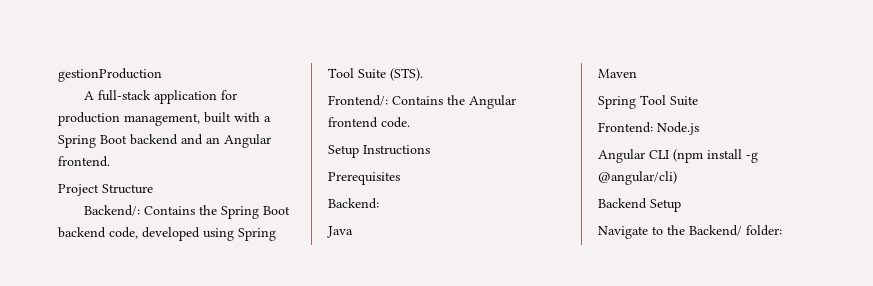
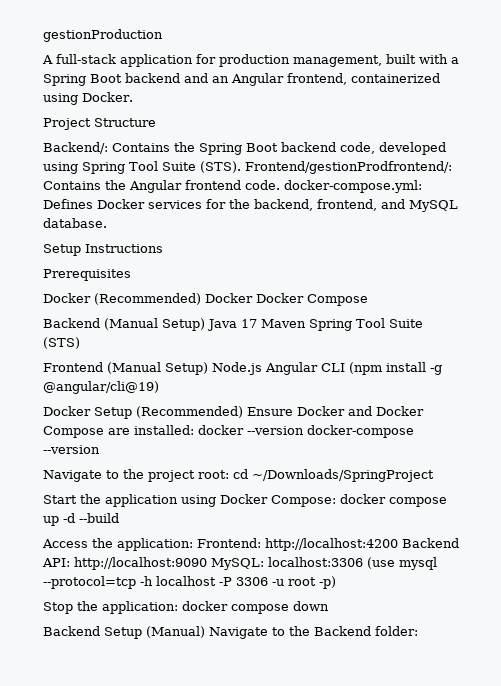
- A full-stack application for production management, built with a Spring Boot backend and an Angular frontend.
+ A full-stack application for production management, built with a Spring Boot backend and an Angular frontend, containerized using Docker.
- Backend/: Contains the Spring Boot backend code, developed using Spring Tool Suite (STS).
- Frontend/: Contains the Angular frontend code.
+ Backend/: Contains the Spring Boot backend code, developed using Spring Tool Suite (STS). Frontend/gestionProdfrontend/: Contains the Angular frontend code. docker-compose.yml: Defines Docker services for the backend, frontend, and MySQL database.
  Setup Instructions
  Prerequisites
- Backend:
- Java
- Maven
- Spring Tool Suite
- Frontend: Node.js
- Angular CLI (npm install -g @angular/cli)
- Backend Setup
- Navigate to the Backend/ folder:
+ Docker (Recommended) Docker Docker Compose
+ Backend (Manual Setup) Java 17 Maven Spring Tool Suite (STS)
+ Frontend (Manual Setup) Node.js Angular CLI (npm install -g @angular/cli@19)
+ Docker Setup (Recommended) Ensure Docker and Docker Compose are installed: docker --version docker-compose --version
+ Navigate to the project root: cd ~/Downloads/SpringProject
+ Start the application using Docker Compose: docker compose up -d --build
+ Access the application: Frontend: http://localhost:4200 Backend API: http://localhost:9090 MySQL: localhost:3306 (use mysql --protocol=tcp -h localhost -P 3306 -u root -p)
+ Stop the application: docker compose down
+ Backend Setup (Manual) Navigate to the Backend folder:

